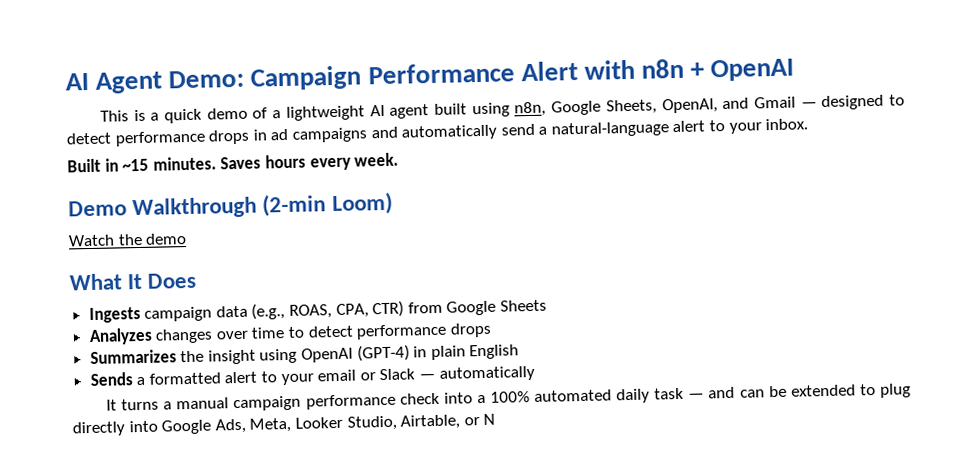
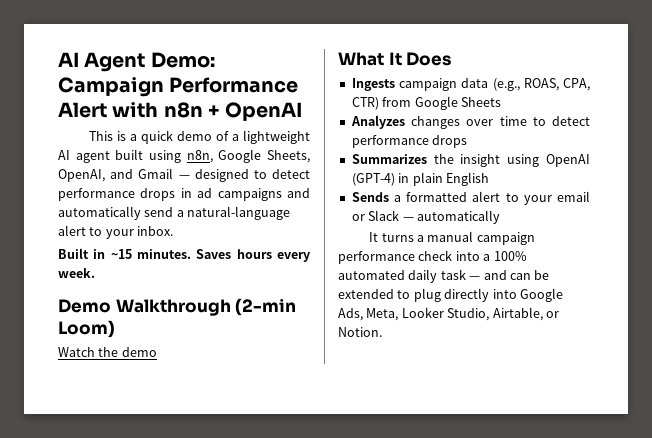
- It turns a manual campaign performance check into a 100% automated daily task — and can be extended to plug directly into Google Ads, Meta, Looker Studio, Airtable, or N
+ It turns a manual campaign performance check into a 100% automated daily task — and can be extended to plug directly into Google Ads, Meta, Looker Studio, Airtable, or Notion.

